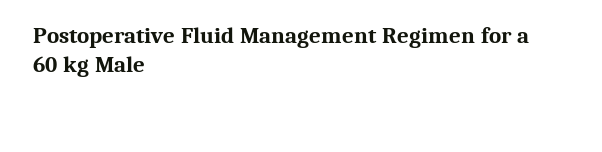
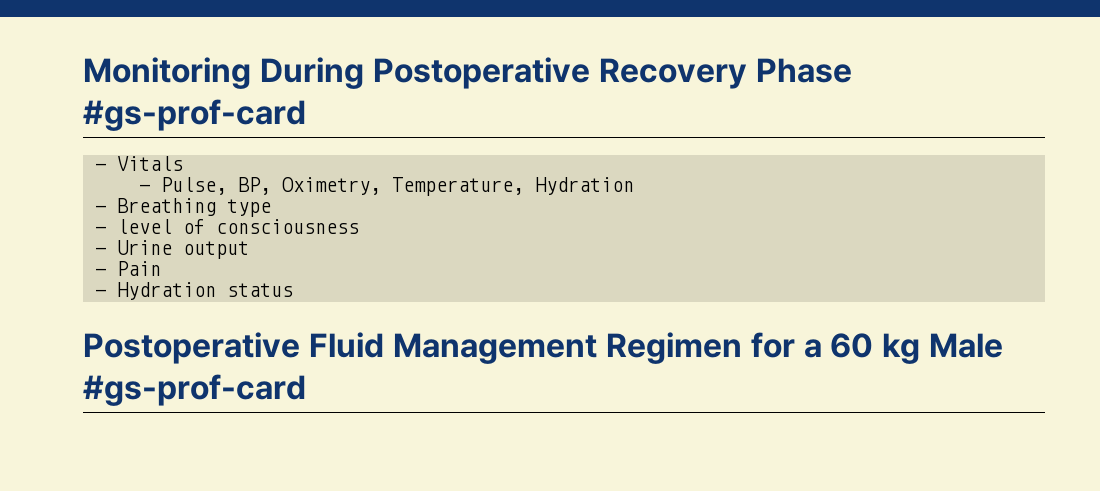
+ Monitoring During Postoperative Recovery Phase #gs-prof-card
+ - Vitals
+ - Pulse, BP, Oximetry, Temperature, Hydration
+ - Breathing type
+ - level of consciousness
+ - Urine output
+ - Pain
+ - Hydration status
- Postoperative Fluid Management Regimen for a 60 kg Male
+ Postoperative Fluid Management Regimen for a 60 kg Male #gs-prof-card

